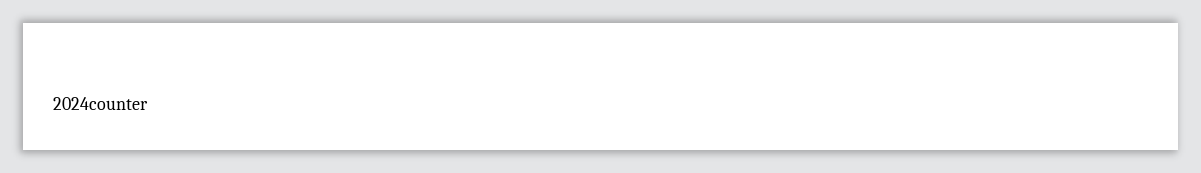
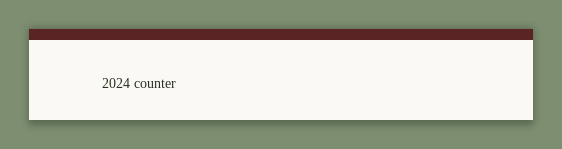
- 2024counter
+ 2024 counter

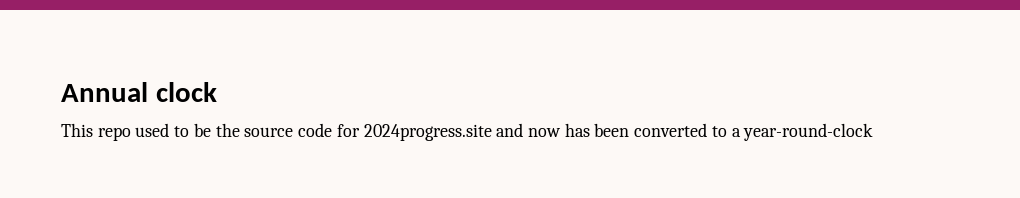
- 2024 counter
+ Annual clock
+ This repo used to be the source code for 2024progress.site and now has been converted to a year-round-clock

